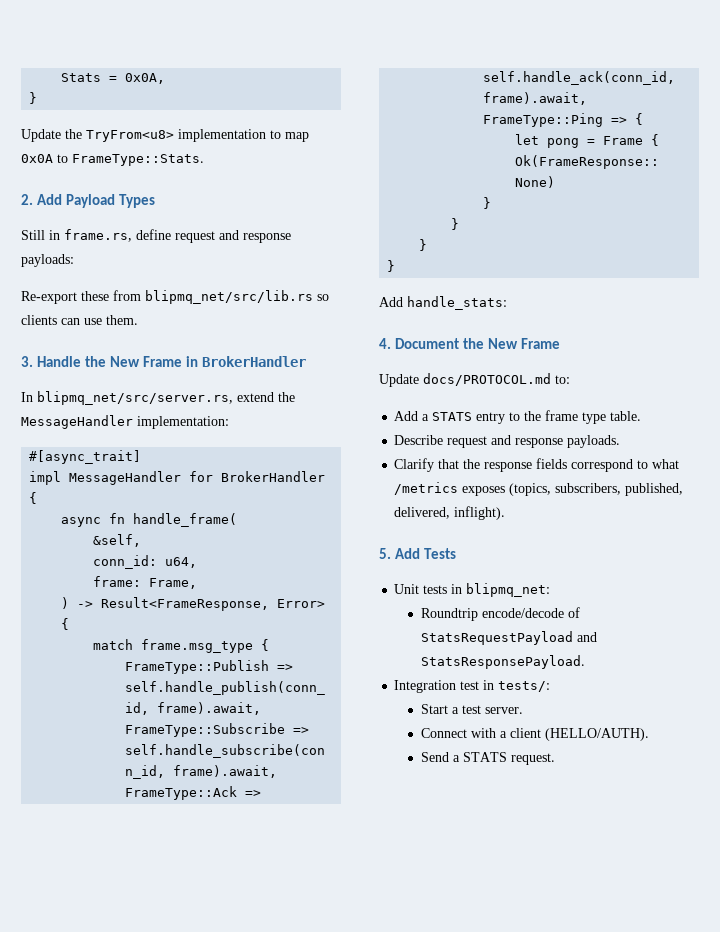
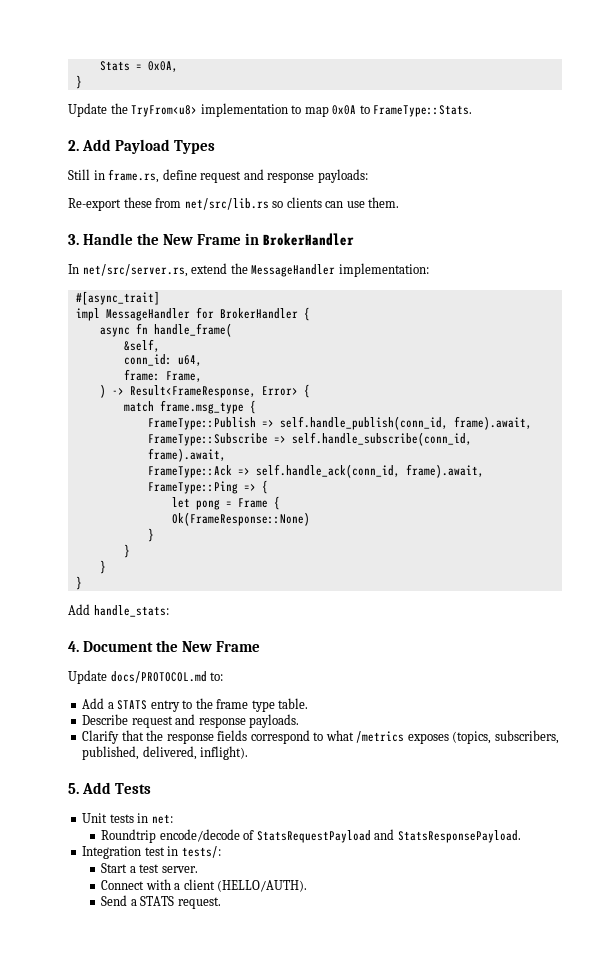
- Re-export these from blipmq_net/src/lib.rs so clients can use them.
+ Re-export these from net/src/lib.rs so clients can use them.
- In blipmq_net/src/server.rs, extend the MessageHandler implementation:
+ In net/src/server.rs, extend the MessageHandler implementation:
- Unit tests in blipmq_net:
+ Unit tests in net:

